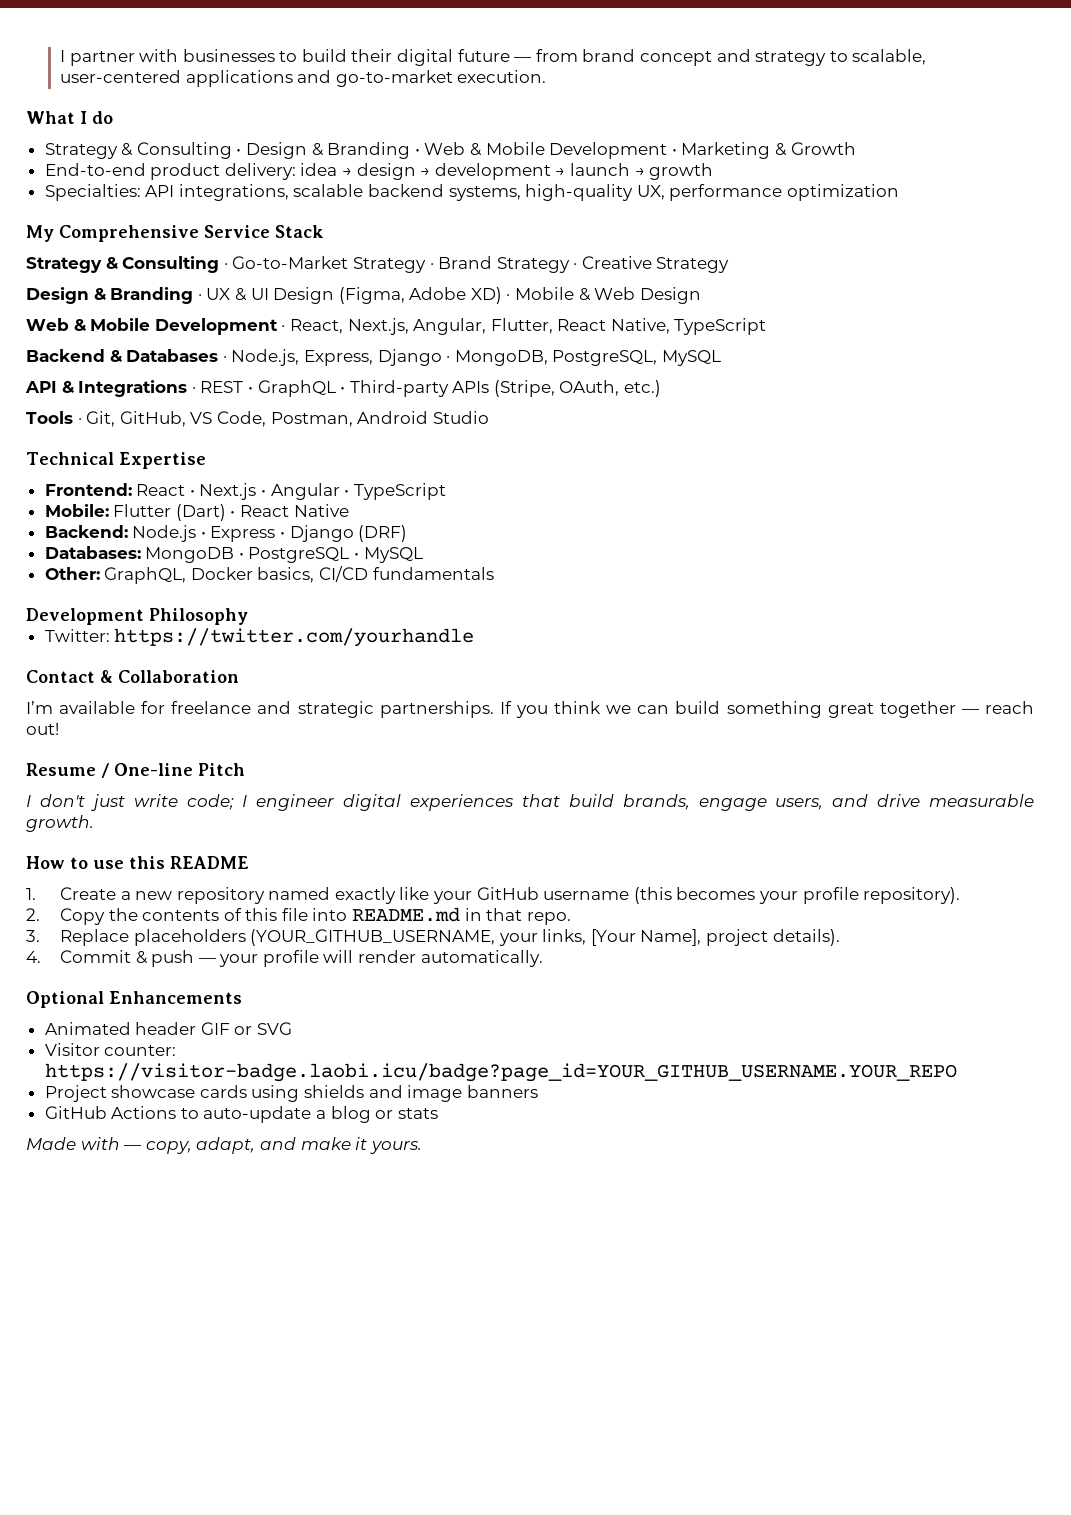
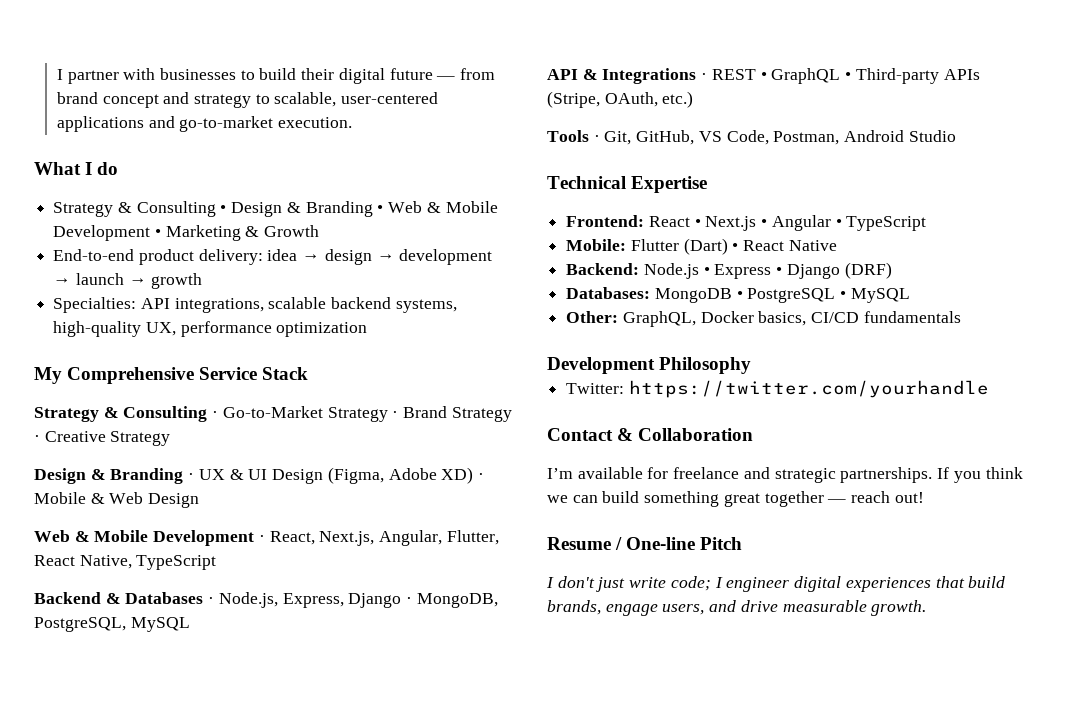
- How to use this README
- 1. Create a new repository named exactly like your GitHub username (this becomes your profile repository).
- 2. Copy the contents of this file into README.md in that repo.
- 3. Replace placeholders (YOUR_GITHUB_USERNAME, your links, [Your Name], project details).
- 4. Commit & push — your profile will render automatically.
- Optional Enhancements
- Animated header GIF or SVG
- Visitor counter: https://visitor-badge.laobi.icu/badge?page_id=YOUR_GITHUB_USERNAME.YOUR_REPO
- Project showcase cards using shields and image banners
- GitHub Actions to auto-update a blog or stats
- Made with — copy, adapt, and make it yours.

